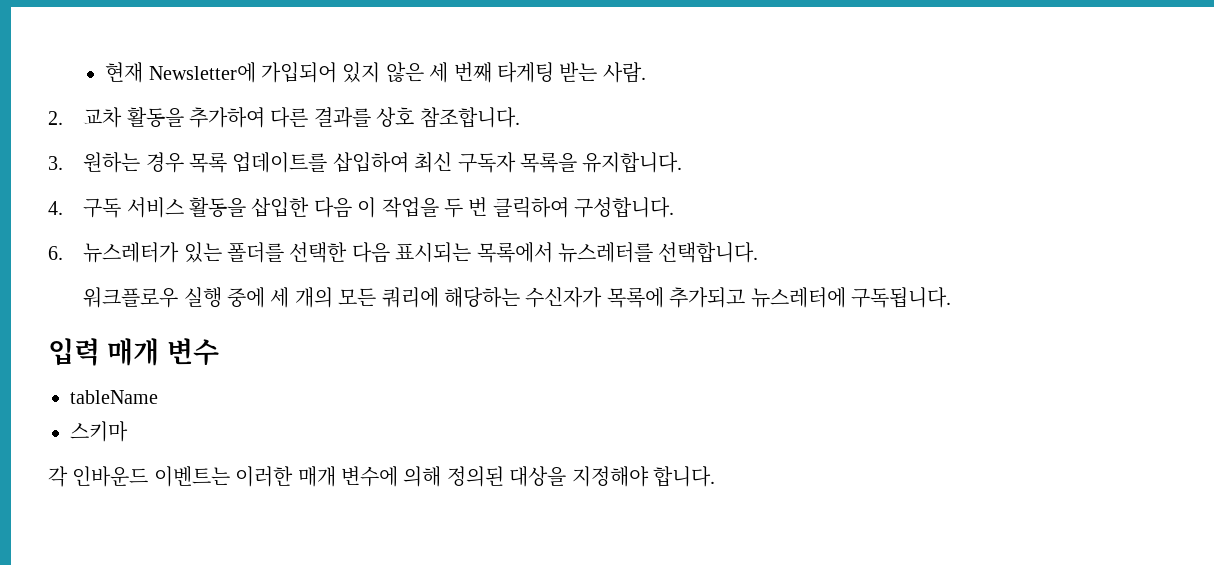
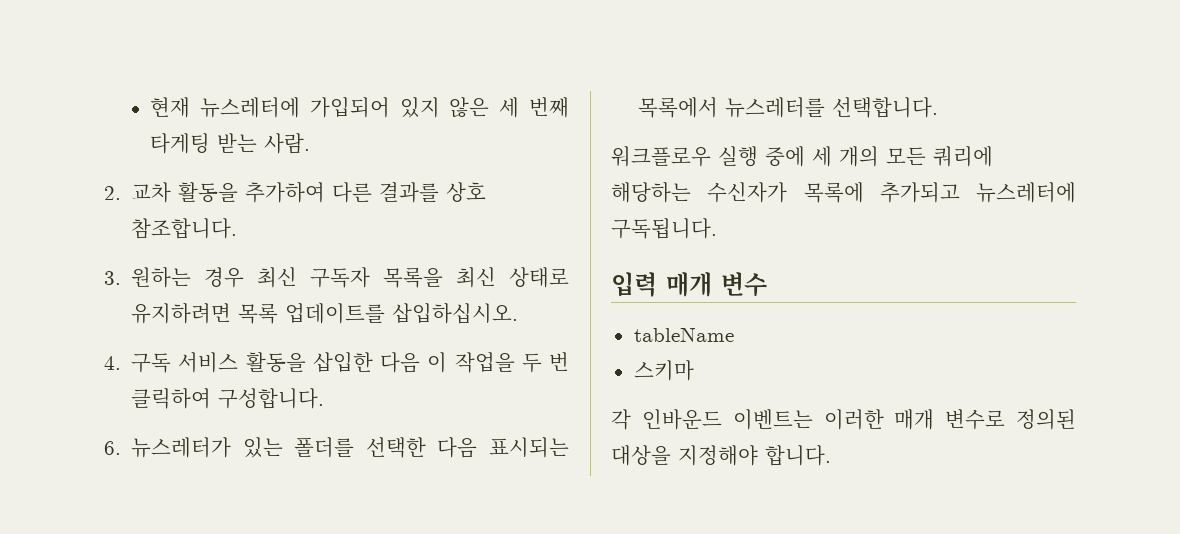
- 현재 Newsletter에 가입되어 있지 않은 세 번째 타게팅 받는 사람.
+ 현재 뉴스레터에 가입되어 있지 않은 세 번째 타게팅 받는 사람.
- 3. 원하는 경우 목록 업데이트를 삽입하여 최신 구독자 목록을 유지합니다.
+ 3. 원하는 경우 최신 구독자 목록을 최신 상태로 유지하려면 목록 업데이트를 삽입하십시오.
- 각 인바운드 이벤트는 이러한 매개 변수에 의해 정의된 대상을 지정해야 합니다.
+ 각 인바운드 이벤트는 이러한 매개 변수로 정의된 대상을 지정해야 합니다.

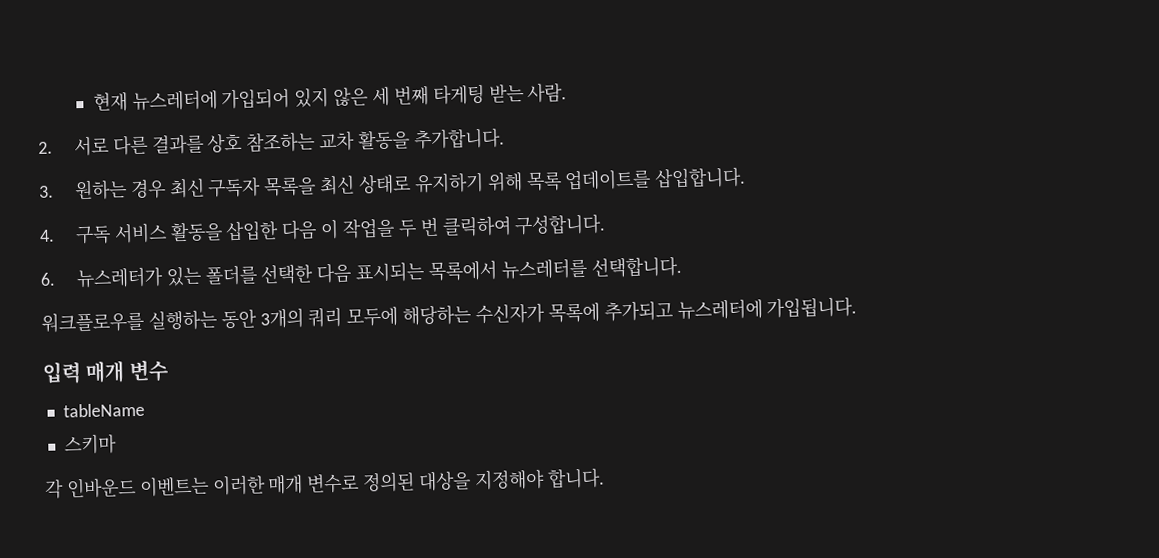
- 2. 교차 활동을 추가하여 다른 결과를 상호 참조합니다.
+ 2. 서로 다른 결과를 상호 참조하는 교차 활동을 추가합니다.
- 3. 원하는 경우 최신 구독자 목록을 최신 상태로 유지하려면 목록 업데이트를 삽입하십시오.
+ 3. 원하는 경우 최신 구독자 목록을 최신 상태로 유지하기 위해 목록 업데이트를 삽입합니다.
- 워크플로우 실행 중에 세 개의 모든 쿼리에 해당하는 수신자가 목록에 추가되고 뉴스레터에 구독됩니다.
+ 워크플로우를 실행하는 동안 3개의 쿼리 모두에 해당하는 수신자가 목록에 추가되고 뉴스레터에 가입됩니다.

